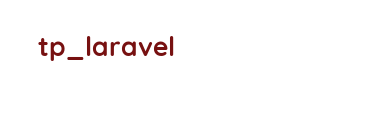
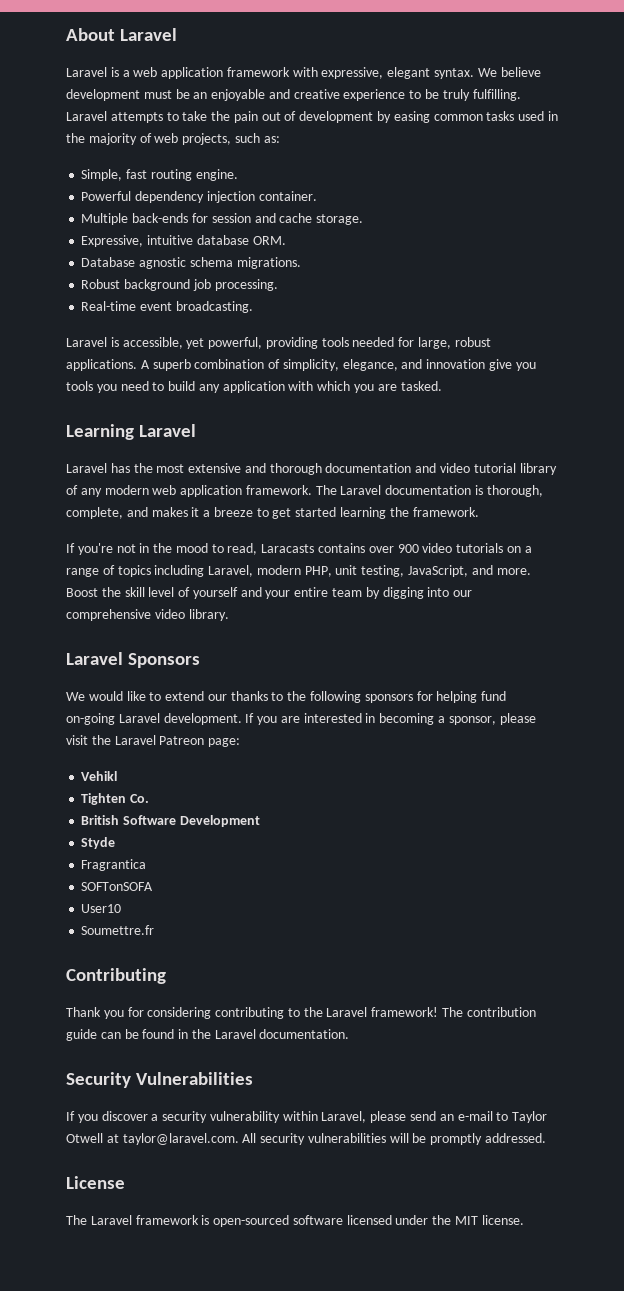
- tp_laravel
+ About Laravel
+ Laravel is a web application framework with expressive, elegant syntax. We believe development must be an enjoyable and creative experience to be truly fulfilling. Laravel attempts to take the pain out of development by easing common tasks used in the majority of web projects, such as:
+ Simple, fast routing engine.
+ Powerful dependency injection container.
+ Multiple back-ends for session and cache storage.
+ Expressive, intuitive database ORM.
+ Database agnostic schema migrations.
+ Robust background job processing.
+ Real-time event broadcasting.
+ Laravel is accessible, yet powerful, providing tools needed for large, robust applications. A superb combination of simplicity, elegance, and innovation give you tools you need to build any application with which you are tasked.
+ Learning Laravel
+ Laravel has the most extensive and thorough documentation and video tutorial library of any modern web application framework. The Laravel documentation is thorough, complete, and makes it a breeze to get started learning the framework.
+ If you're not in the mood to read, Laracasts contains over 900 video tutorials on a range of topics including Laravel, modern PHP, unit testing, JavaScript, and more. Boost the skill level of yourself and your entire team by digging into our comprehensive video library.
+ Laravel Sponsors
+ We would like to extend our thanks to the following sponsors for helping fund on-going Laravel development. If you are interested in becoming a sponsor, please visit the Laravel Patreon page:
+ Vehikl
+ Tighten Co.
+ British Software Development
+ Styde
+ Fragrantica
+ SOFTonSOFA
+ User10
+ Soumettre.fr
+ Contributing
+ Thank you for considering contributing to the Laravel framework! The contribution guide can be found in the Laravel documentation.
+ Security Vulnerabilities
+ If you discover a security vulnerability within Laravel, please send an e-mail to Taylor Otwell at taylor@laravel.com. All security vulnerabilities will be promptly addressed.
+ License
+ The Laravel framework is open-sourced software licensed under the MIT license.

